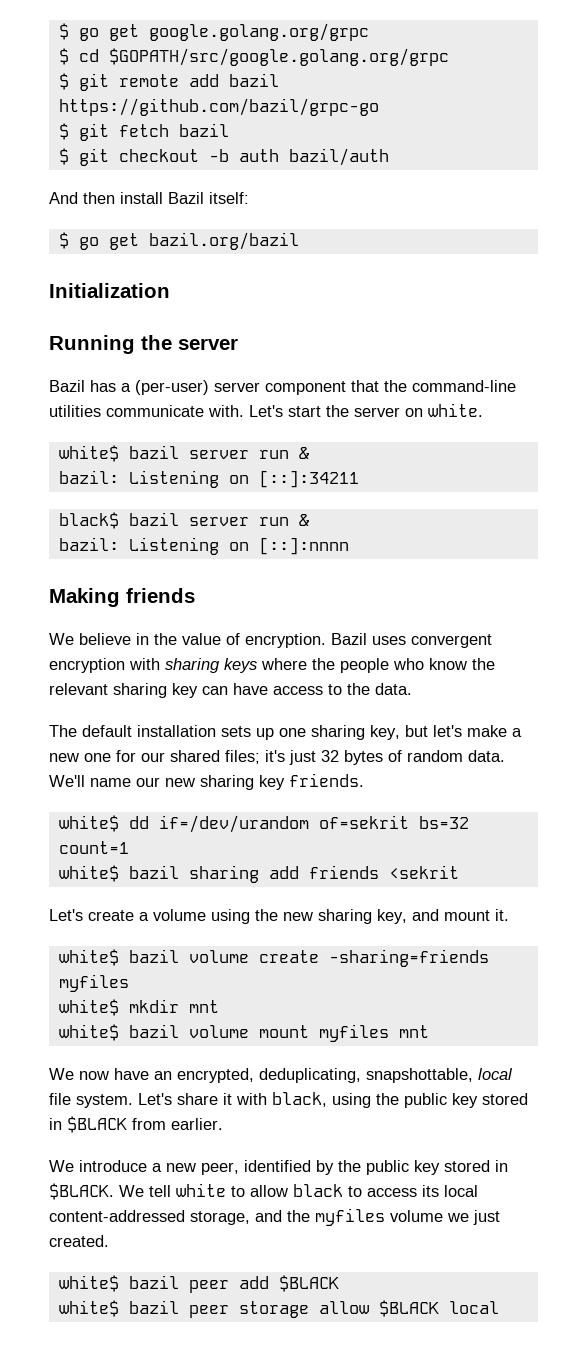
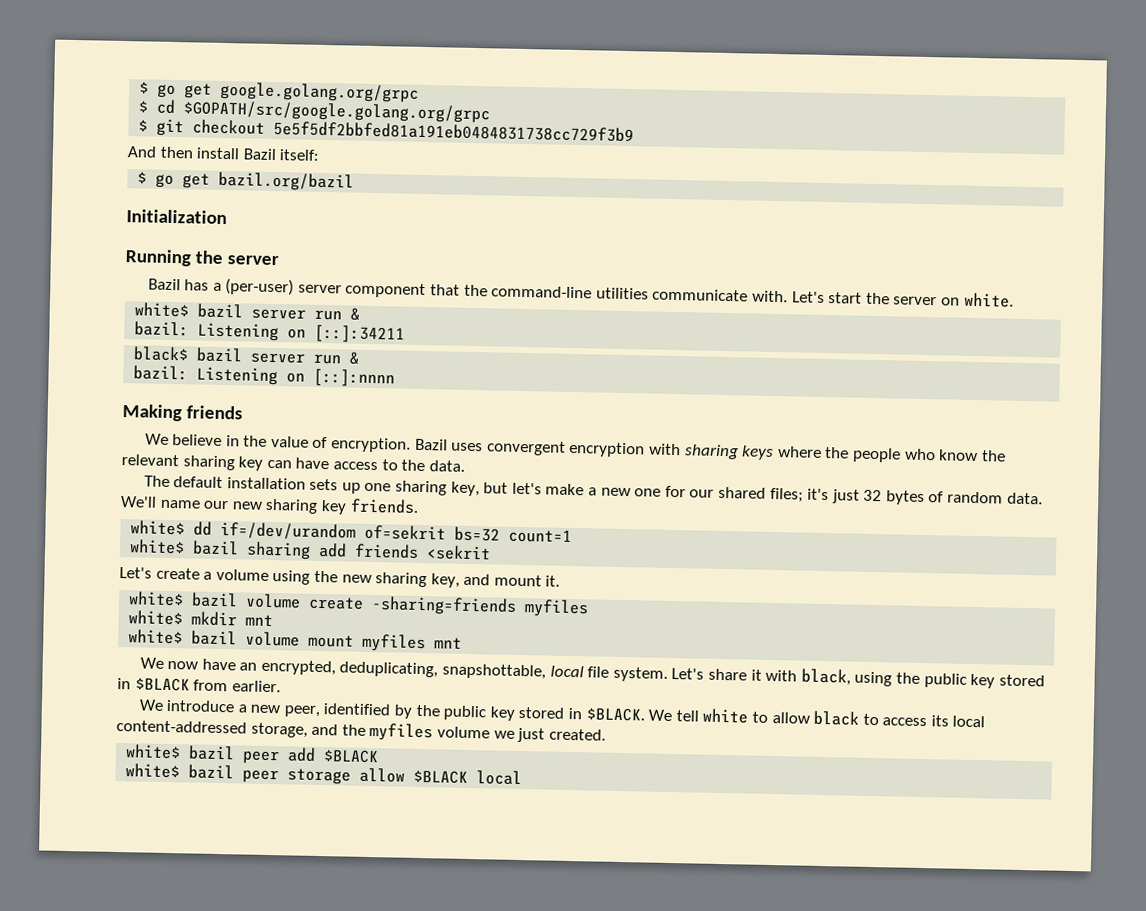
- $ git remote add bazil https://github.com/bazil/grpc-go
- $ git fetch bazil
- $ git checkout -b auth bazil/auth
+ $ git checkout 5e5f5df2bbfed81a191eb0484831738cc729f3b9

